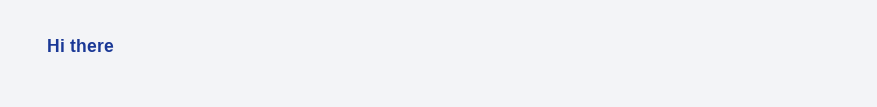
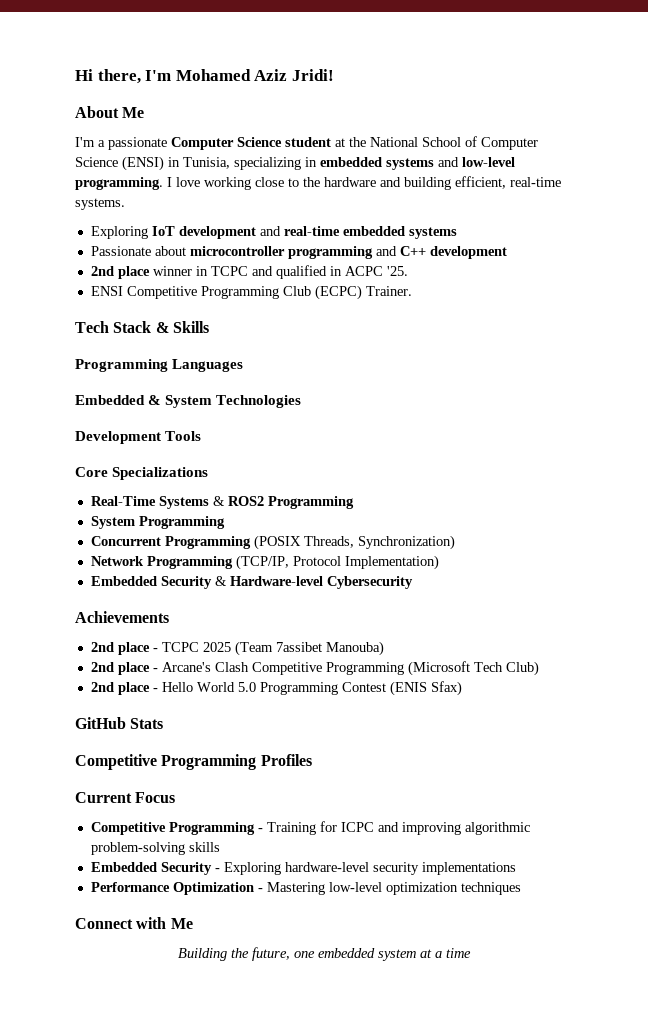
- Hi there
+ Hi there, I'm Mohamed Aziz Jridi!
+ About Me
+ I'm a passionate Computer Science student at the National School of Computer Science (ENSI) in Tunisia, specializing in embedded systems and low-level programming. I love working close to the hardware and building efficient, real-time systems.
+ Exploring IoT development and real-time embedded systems
+ Passionate about microcontroller programming and C++ development
+ 2nd place winner in TCPC and qualified in ACPC '25.
+ ENSI Competitive Programming Club (ECPC) Trainer.
+ Tech Stack & Skills
+ Programming Languages
+ Embedded & System Technologies
+ Development Tools
+ Core Specializations
+ Real-Time Systems & ROS2 Programming
+ System Programming
+ Concurrent Programming (POSIX Threads, Synchronization)
+ Network Programming (TCP/IP, Protocol Implementation)
+ Embedded Security & Hardware-level Cybersecurity
+ Achievements
+ 2nd place - TCPC 2025 (Team 7assibet Manouba)
+ 2nd place - Arcane's Clash Competitive Programming (Microsoft Tech Club)
+ 2nd place - Hello World 5.0 Programming Contest (ENIS Sfax)
+ GitHub Stats
+ Competitive Programming Profiles
+ Current Focus
+ Competitive Programming - Training for ICPC and improving algorithmic problem-solving skills
+ Embedded Security - Exploring hardware-level security implementations
+ Performance Optimization - Mastering low-level optimization techniques
+ Connect with Me
+ Building the future, one embedded system at a time

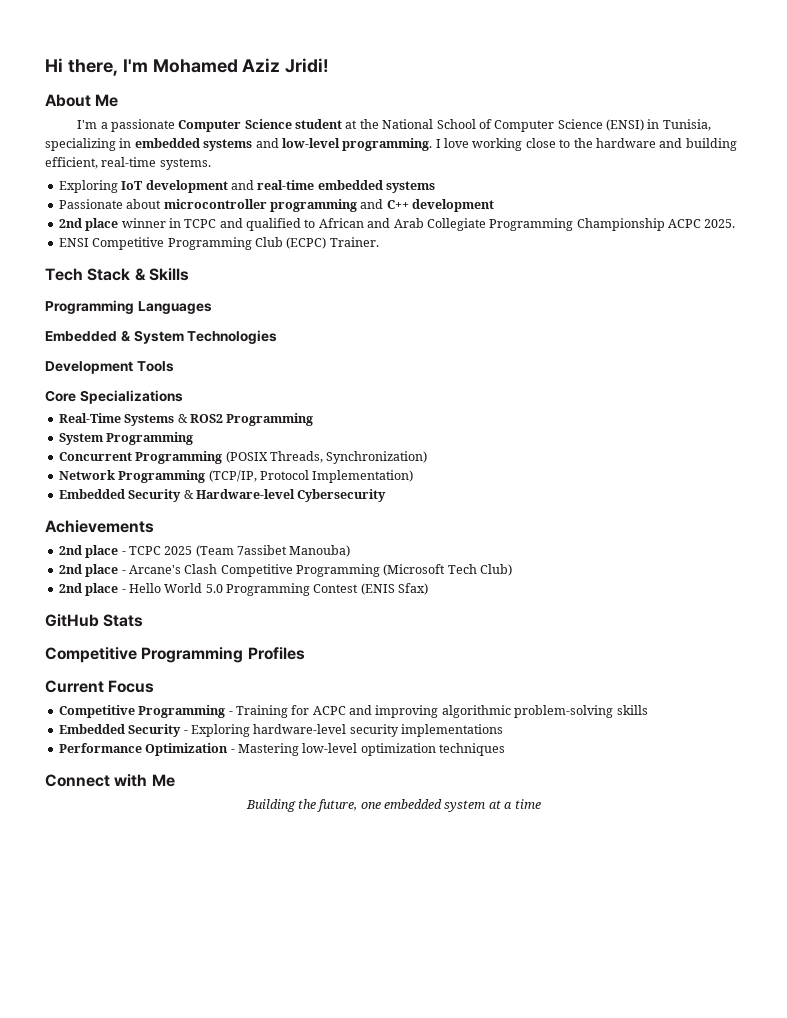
- 2nd place winner in TCPC and qualified in ACPC '25.
+ 2nd place winner in TCPC and qualified to African and Arab Collegiate Programming Championship ACPC 2025.
- Competitive Programming - Training for ICPC and improving algorithmic problem-solving skills
+ Competitive Programming - Training for ACPC and improving algorithmic problem-solving skills

